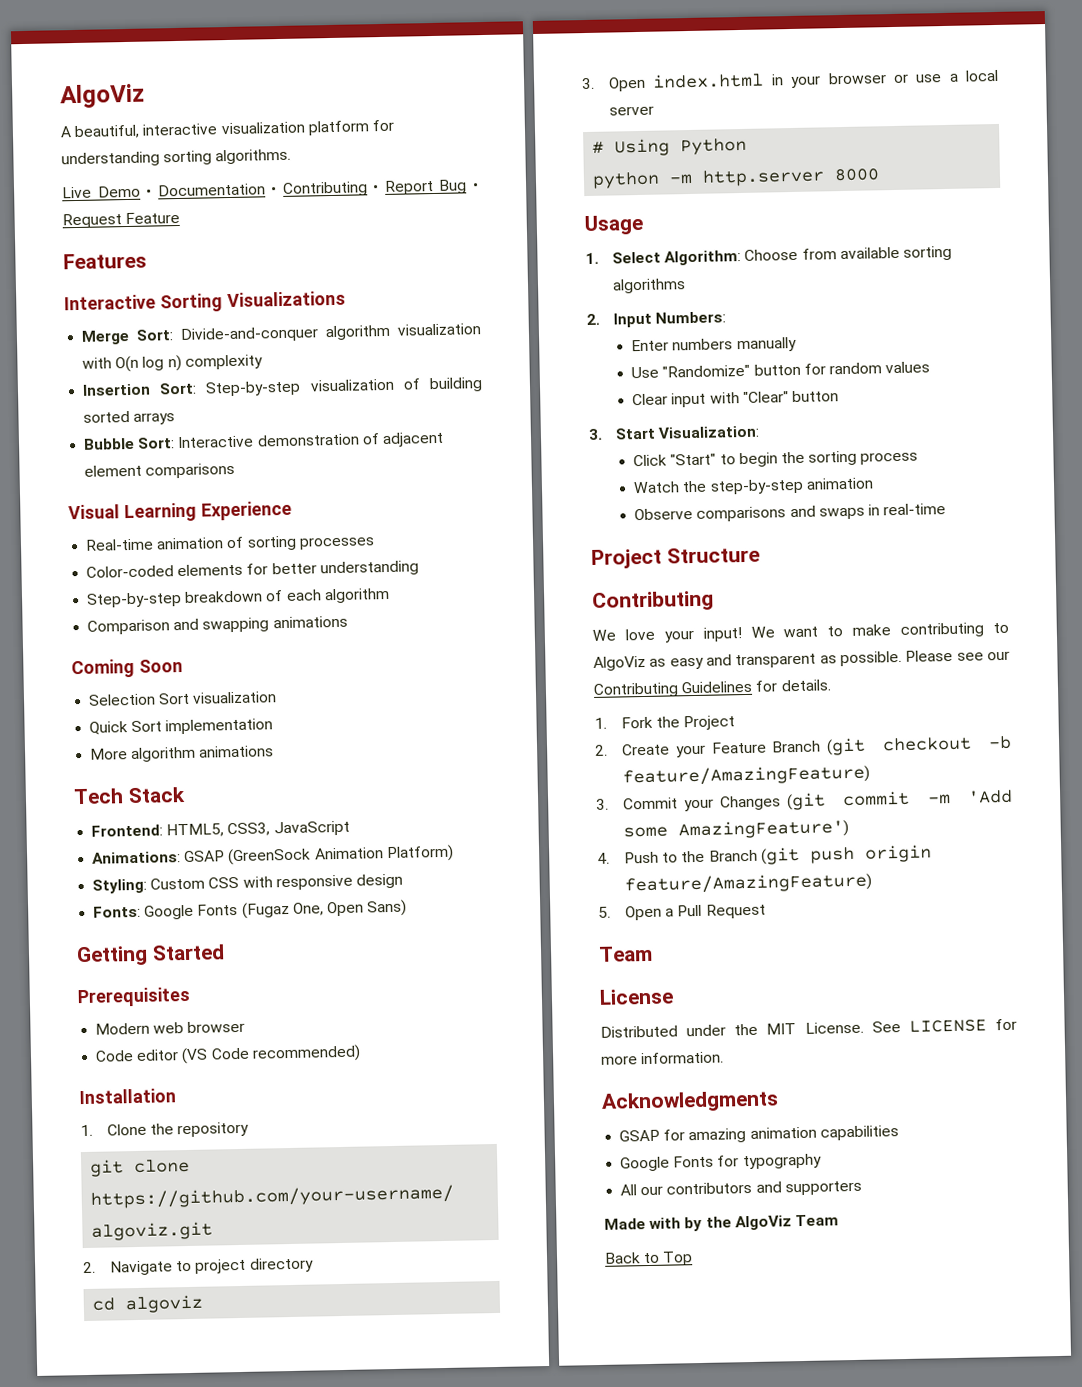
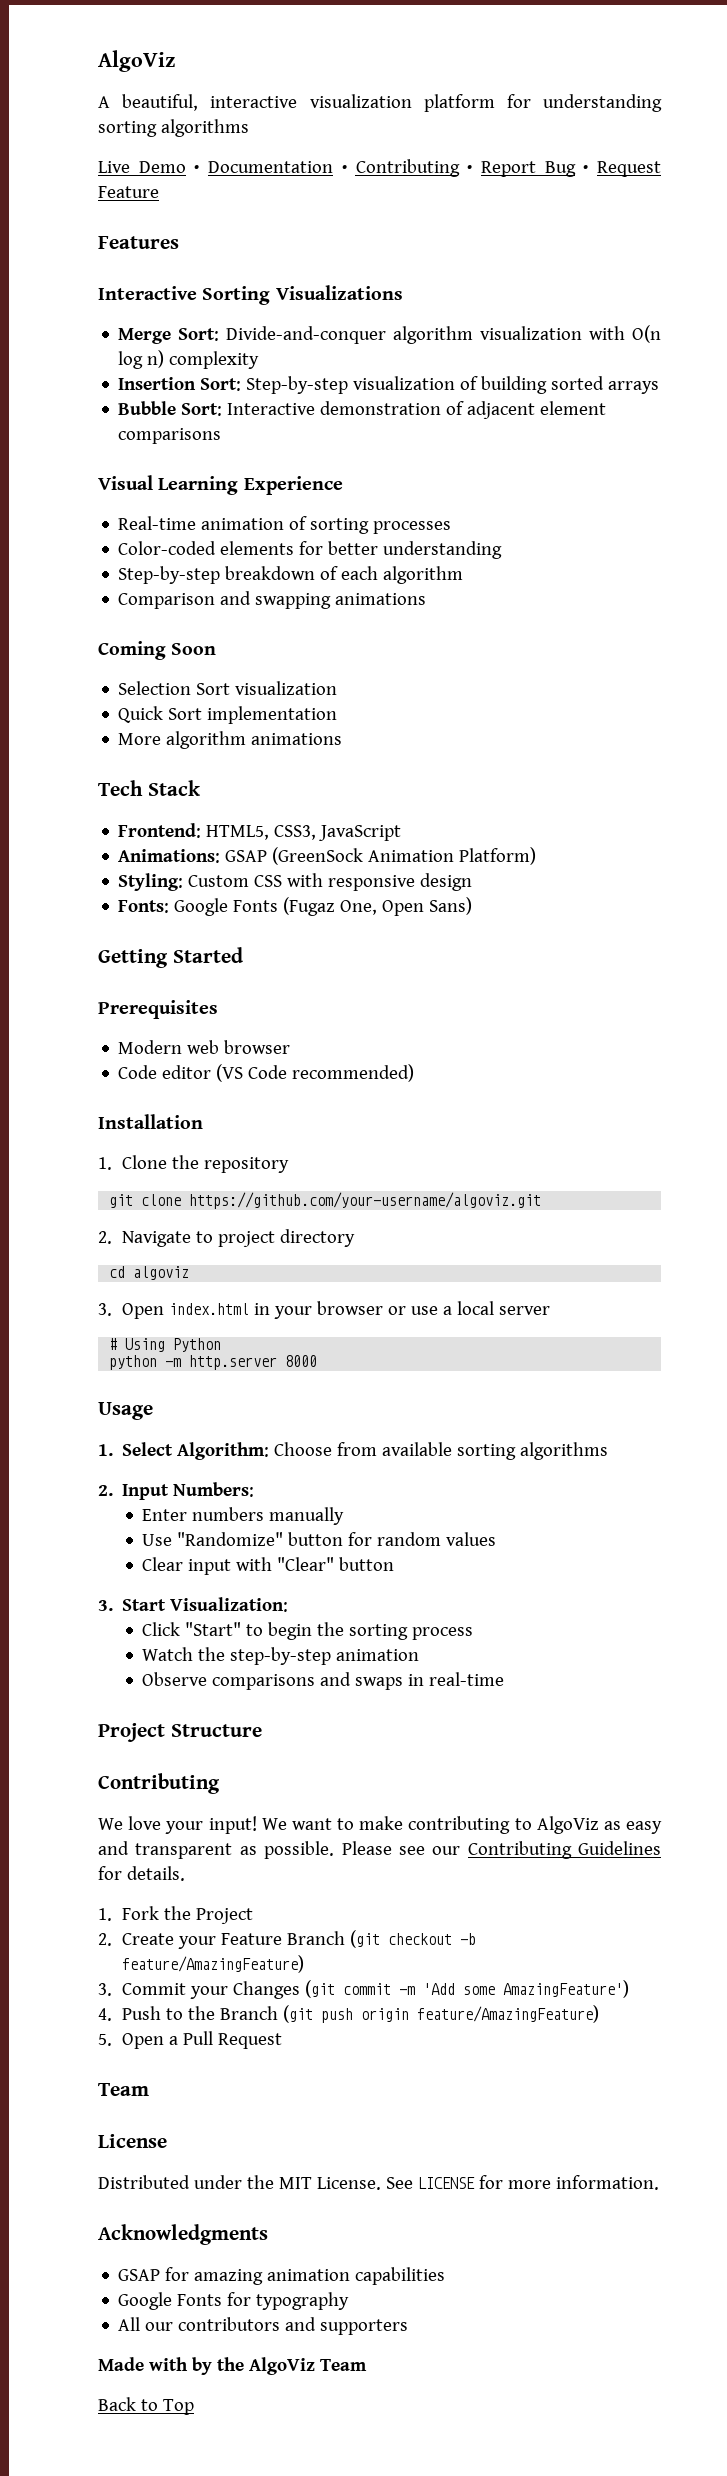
- A beautiful, interactive visualization platform for understanding sorting algorithms.
+ A beautiful, interactive visualization platform for understanding sorting algorithms

